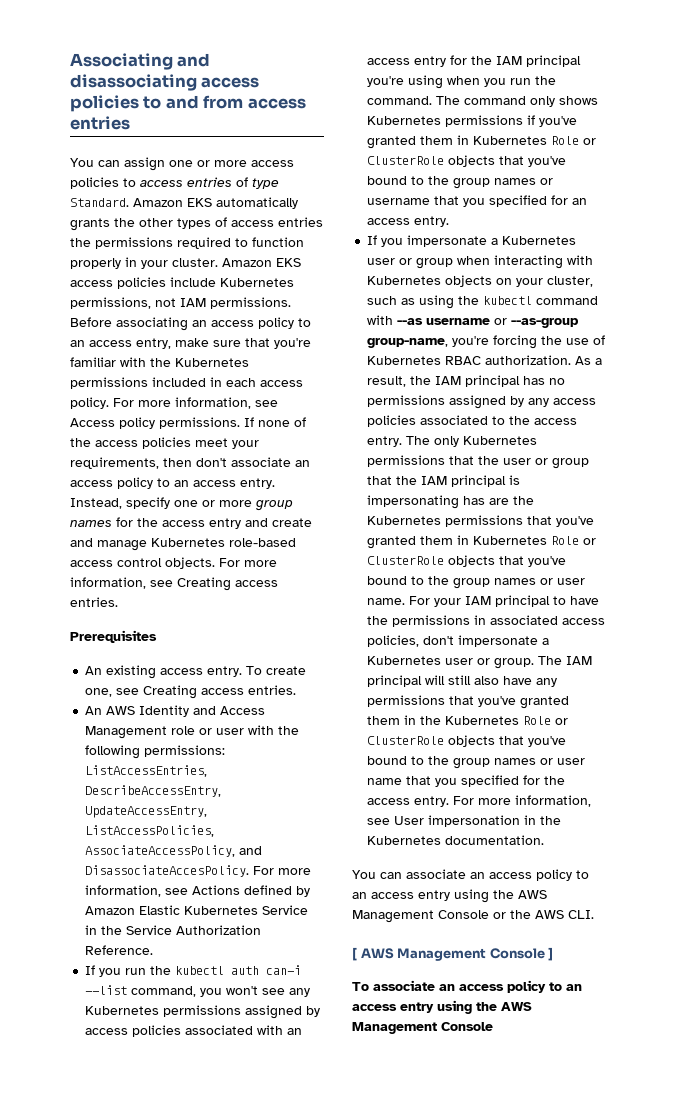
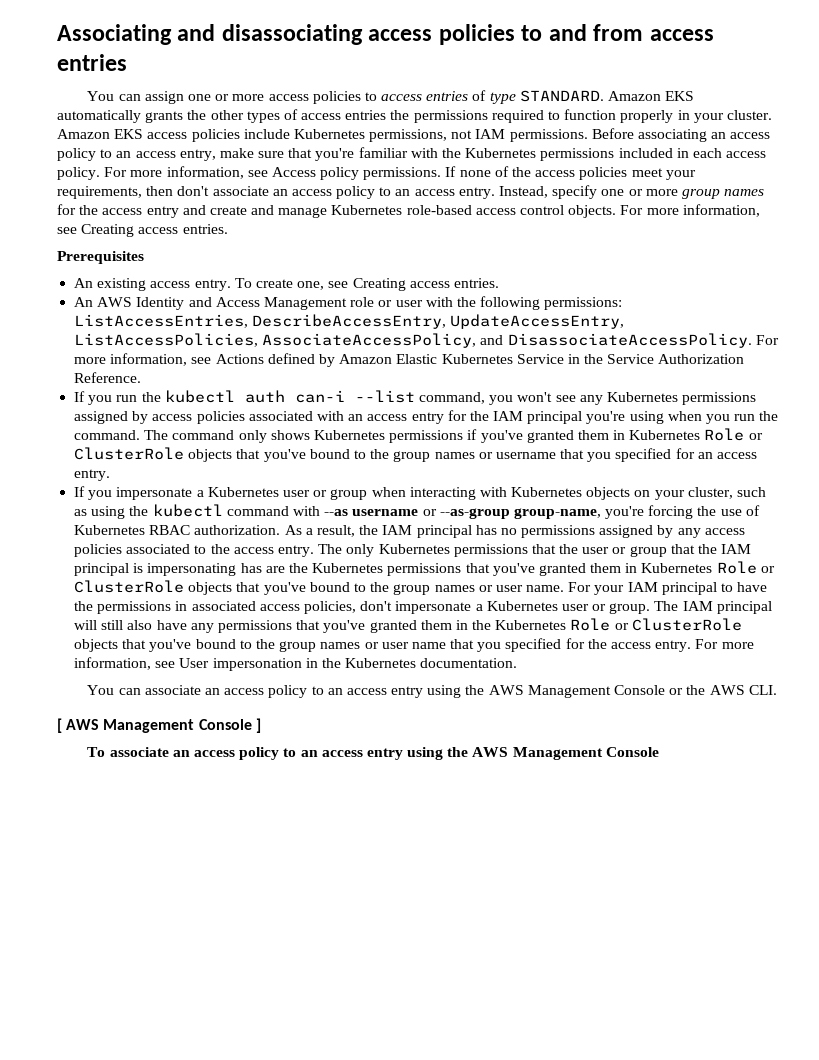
- You can assign one or more access policies to access entries of type Standard.
+ You can assign one or more access policies to access entries of type STANDARD.
- An AWS Identity and Access Management role or user with the following permissions: ListAccessEntries, DescribeAccessEntry, UpdateAccessEntry, ListAccessPolicies, AssociateAccessPolicy, and DisassociateAccesPolicy.
+ An AWS Identity and Access Management role or user with the following permissions: ListAccessEntries, DescribeAccessEntry, UpdateAccessEntry, ListAccessPolicies, AssociateAccessPolicy, and DisassociateAccessPolicy.

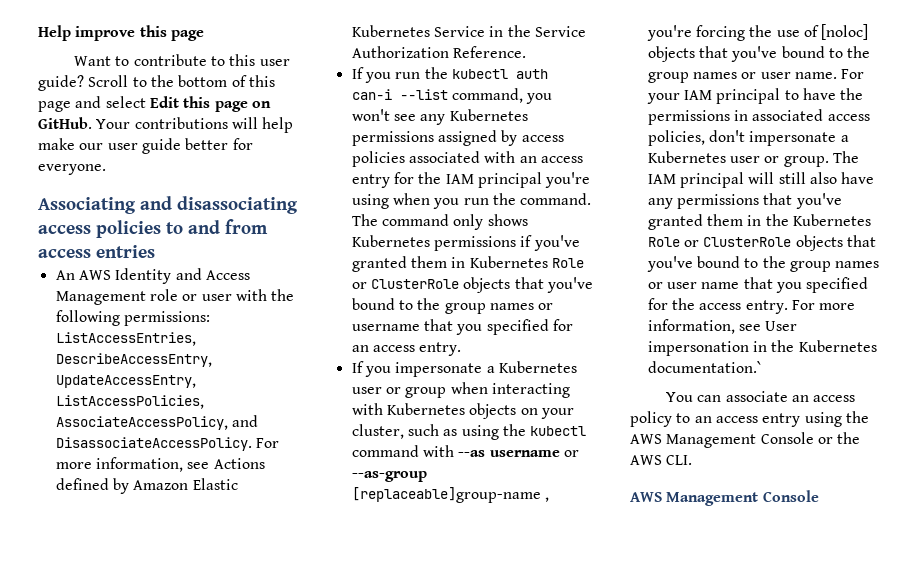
+ Help improve this page
+ Want to contribute to this user guide? Scroll to the bottom of this page and select Edit this page on GitHub. Your contributions will help make our user guide better for everyone.
- You can assign one or more access policies to access entries of type STANDARD. Amazon EKS automatically grants the other types of access entries the permissions required to function properly in your cluster. Amazon EKS access policies include Kubernetes permissions, not IAM permissions. Before associating an access policy to an access entry, make sure that you're familiar with the Kubernetes permissions included in each access policy. For more information, see Access policy permissions. If none of the access policies meet your requirements, then don't associate an access policy to an access entry. Instead, specify one or more group names for the access entry and create and manage Kubernetes role-based access control objects. For more information, see Creating access entries.
- Prerequisites
- An existing access entry. To create one, see Creating access entries.
- If you impersonate a Kubernetes user or group when interacting with Kubernetes objects on your cluster, such as using the kubectl command with --as username or --as-group group-name, you're forcing the use of Kubernetes RBAC authorization. As a result, the IAM principal has no permissions assigned by any access policies associated to the access entry. The only Kubernetes permissions that the user or group that the IAM principal is impersonating has are the Kubernetes permissions that you've granted them in Kubernetes Role or ClusterRole objects that you've bound to the group names or user name.
+ If you impersonate a Kubernetes user or group when interacting with Kubernetes objects on your cluster, such as using the kubectl command with --as username or --as-group [replaceable]group-name , you're forcing the use of [noloc] objects that you've bound to the group names or user name.
- For more information, see User impersonation in the Kubernetes documentation.
+ For more information, see User impersonation in the Kubernetes documentation.`
  You can associate an access policy to an access entry using the AWS Management Console or the AWS CLI.
- [ AWS Management Console ]
- To associate an access policy to an access entry using the AWS Management Console
+ AWS Management Console

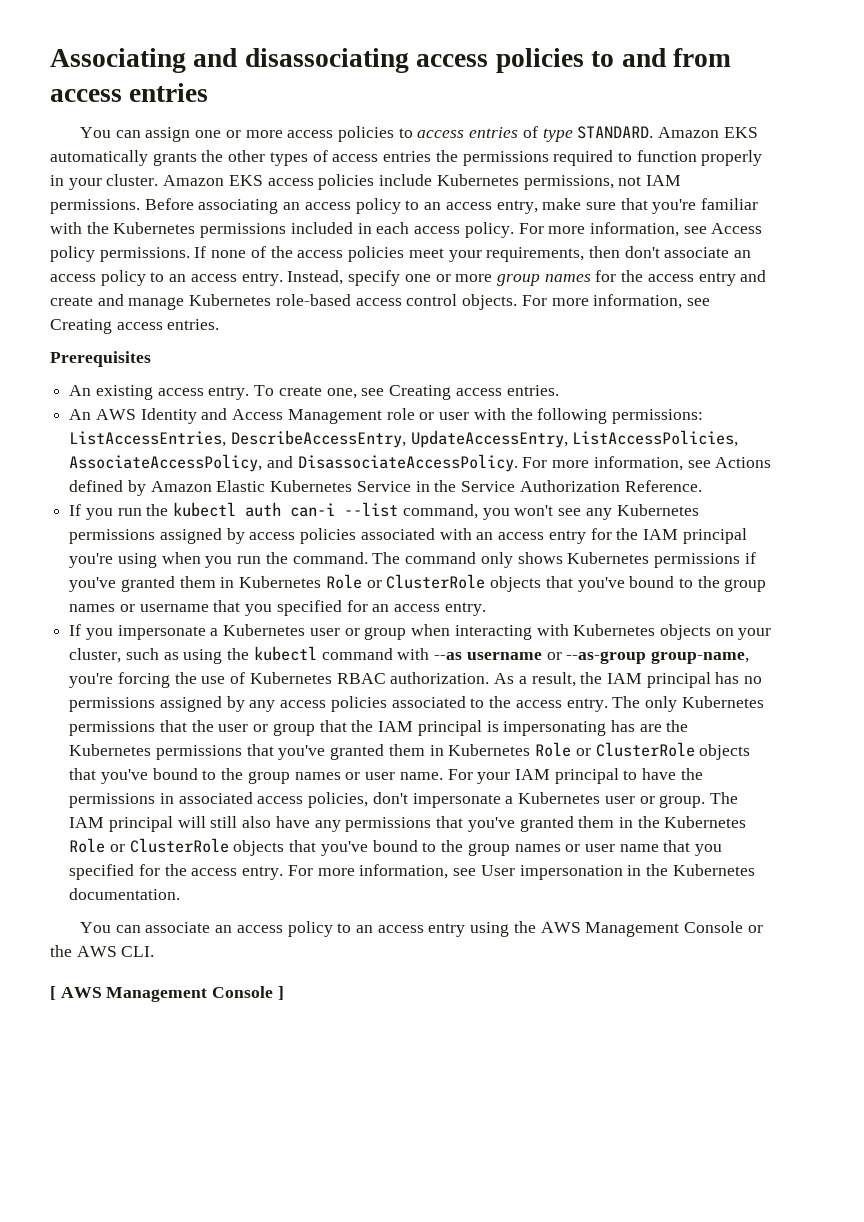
- Help improve this page
- Want to contribute to this user guide? Scroll to the bottom of this page and select Edit this page on GitHub. Your contributions will help make our user guide better for everyone.
+ You can assign one or more access policies to access entries of type STANDARD. Amazon EKS automatically grants the other types of access entries the permissions required to function properly in your cluster. Amazon EKS access policies include Kubernetes permissions, not IAM permissions. Before associating an access policy to an access entry, make sure that you're familiar with the Kubernetes permissions included in each access policy. For more information, see Access policy permissions. If none of the access policies meet your requirements, then don't associate an access policy to an access entry. Instead, specify one or more group names for the access entry and create and manage Kubernetes role-based access control objects. For more information, see Creating access entries.
+ Prerequisites
+ An existing access entry. To create one, see Creating access entries.
- If you impersonate a Kubernetes user or group when interacting with Kubernetes objects on your cluster, such as using the kubectl command with --as username or --as-group [replaceable]group-name , you're forcing the use of [noloc] objects that you've bound to the group names or user name.
+ If you impersonate a Kubernetes user or group when interacting with Kubernetes objects on your cluster, such as using the kubectl command with --as username or --as-group group-name, you're forcing the use of Kubernetes RBAC authorization. As a result, the IAM principal has no permissions assigned by any access policies associated to the access entry. The only Kubernetes permissions that the user or group that the IAM principal is impersonating has are the Kubernetes permissions that you've granted them in Kubernetes Role or ClusterRole objects that you've bound to the group names or user name.
- For more information, see User impersonation in the Kubernetes documentation.`
+ For more information, see User impersonation in the Kubernetes documentation.
  You can associate an access policy to an access entry using the AWS Management Console or the AWS CLI.
- AWS Management Console
+ [ AWS Management Console ]

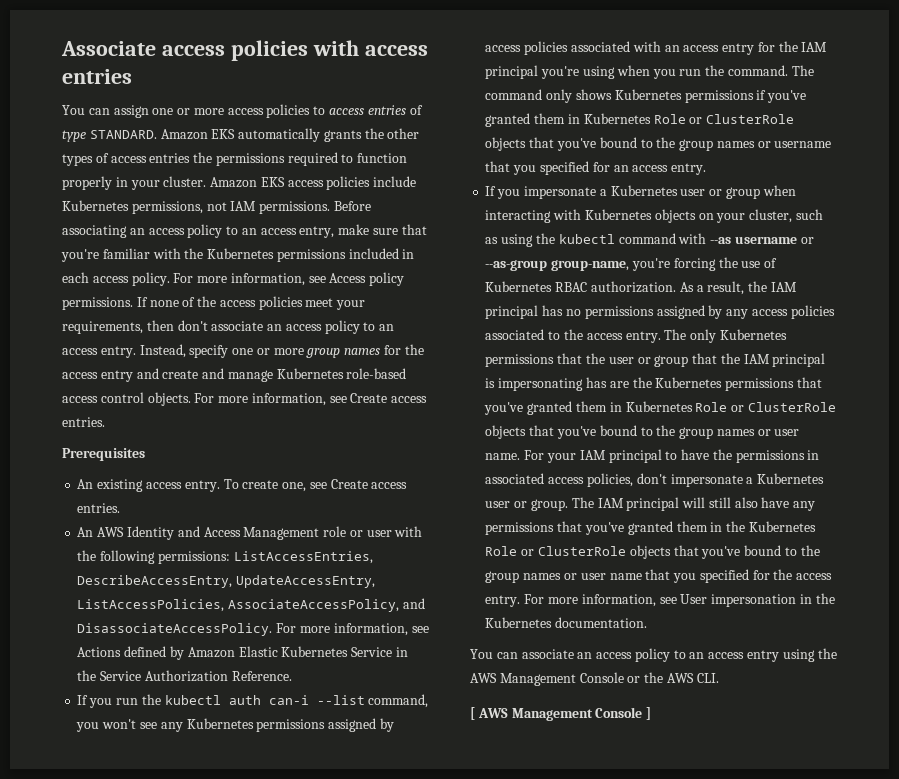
- Associating and disassociating access policies to and from access entries
+ Associate access policies with access entries
- For more information, see Creating access entries.
+ For more information, see Create access entries.
- To create one, see Creating access entries.
+ To create one, see Create access entries.

